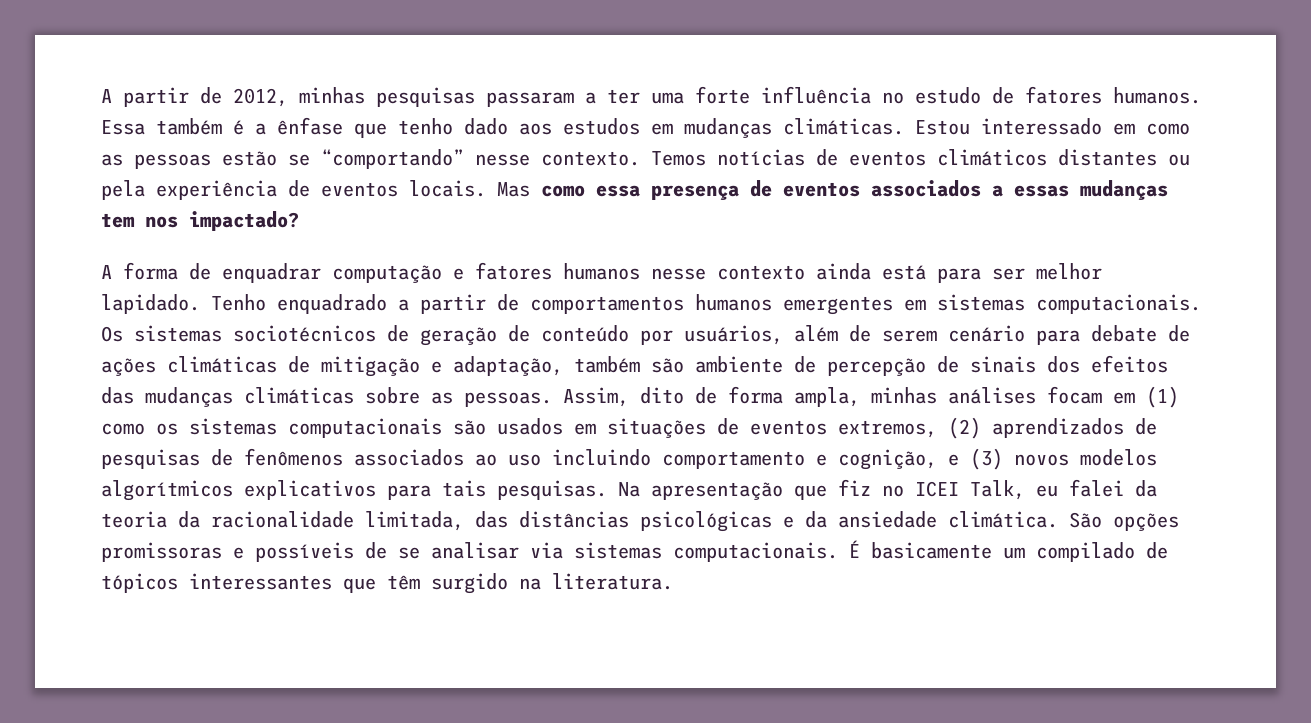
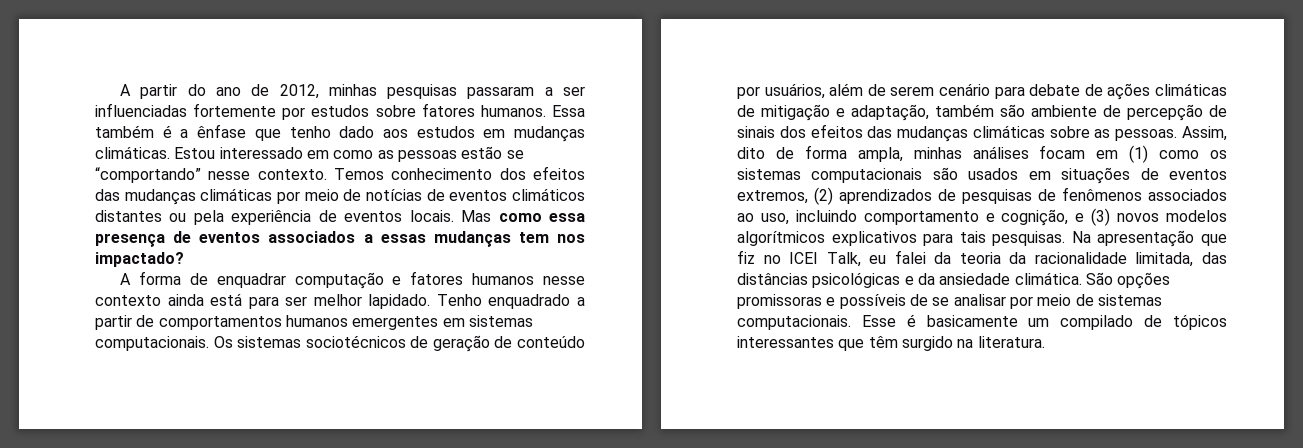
- A partir de 2012, minhas pesquisas passaram a ter uma forte influência no estudo de fatores humanos.
+ A partir do ano de 2012, minhas pesquisas passaram a ser influenciadas fortemente por estudos sobre fatores humanos.
- Temos notícias de eventos climáticos distantes ou pela experiência de eventos locais.
+ Temos conhecimento dos efeitos das mudanças climáticas por meio de notícias de eventos climáticos distantes ou pela experiência de eventos locais.
- Assim, dito de forma ampla, minhas análises focam em (1) como os sistemas computacionais são usados em situações de eventos extremos, (2) aprendizados de pesquisas de fenômenos associados ao uso incluindo comportamento e cognição, e (3) novos modelos algorítmicos explicativos para tais pesquisas.
+ Assim, dito de forma ampla, minhas análises focam em (1) como os sistemas computacionais são usados em situações de eventos extremos, (2) aprendizados de pesquisas de fenômenos associados ao uso, incluindo comportamento e cognição, e (3) novos modelos algorítmicos explicativos para tais pesquisas.
- São opções promissoras e possíveis de se analisar via sistemas computacionais. É basicamente um compilado de tópicos interessantes que têm surgido na literatura.
+ São opções promissoras e possíveis de se analisar por meio de sistemas computacionais. Esse é basicamente um compilado de tópicos interessantes que têm surgido na literatura.

